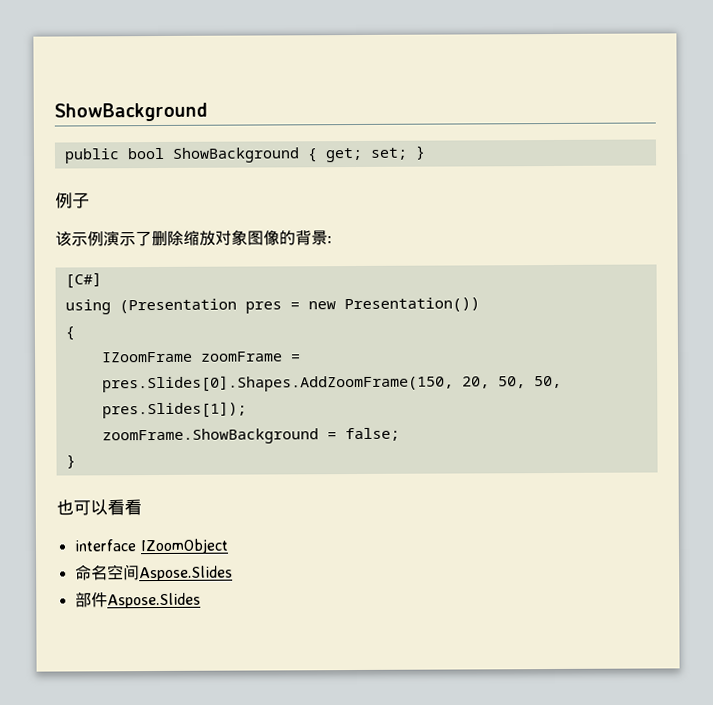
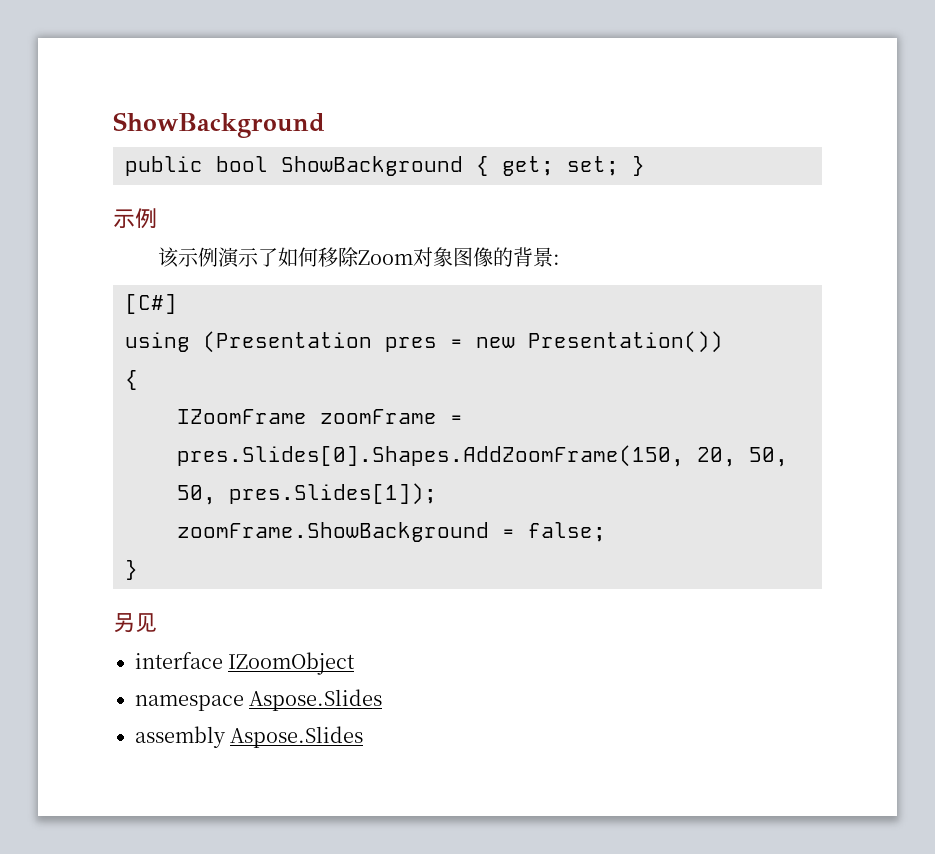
  public bool ShowBackground { get; set; }
- 例子
+ 示例
- 该示例演示了删除缩放对象图像的背景:
+ 该示例演示了如何移除Zoom对象图像的背景:
- 也可以看看
+ 另见
- 命名空间Aspose.Slides
+ namespace Aspose.Slides
- 部件Aspose.Slides
+ assembly Aspose.Slides

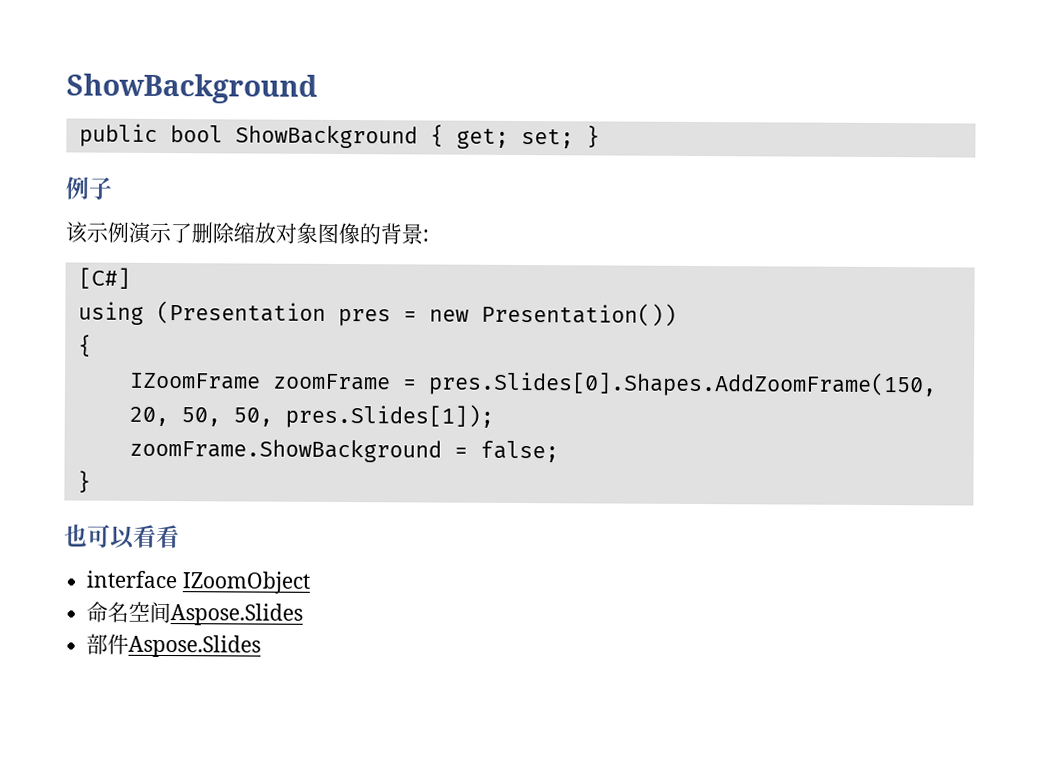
  public bool ShowBackground { get; set; }
- 示例
+ 例子
- 该示例演示了如何移除Zoom对象图像的背景:
+ 该示例演示了删除缩放对象图像的背景:
- 另见
+ 也可以看看
- namespace Aspose.Slides
+ 命名空间Aspose.Slides
- assembly Aspose.Slides
+ 部件Aspose.Slides

